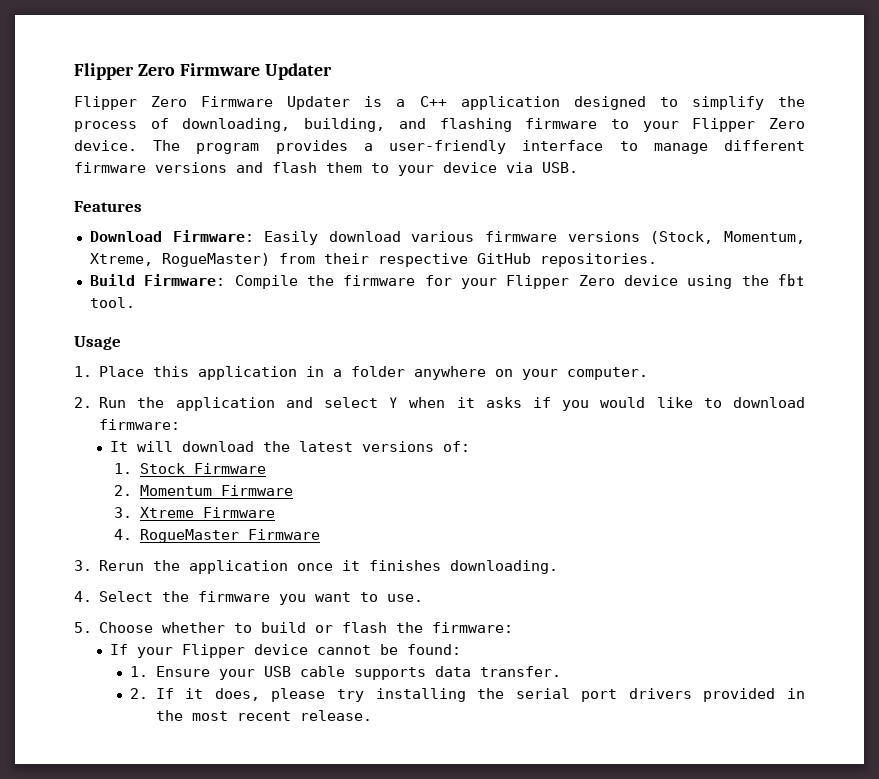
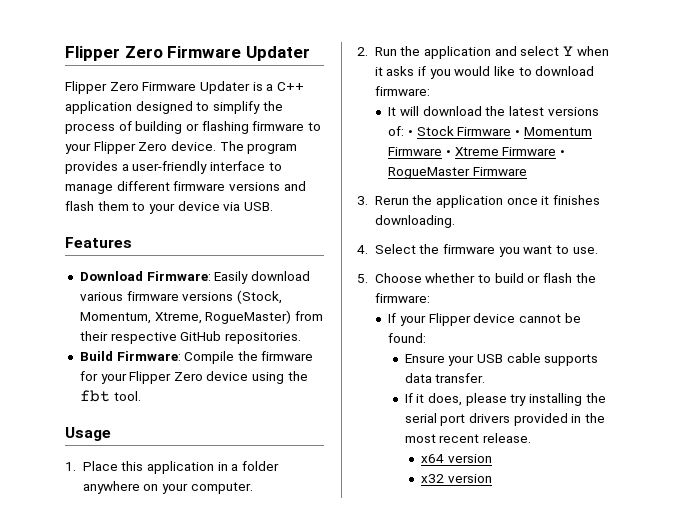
- Flipper Zero Firmware Updater is a C++ application designed to simplify the process of downloading, building, and flashing firmware to your Flipper Zero device.
+ Flipper Zero Firmware Updater is a C++ application designed to simplify the process of building or flashing firmware to your Flipper Zero device.
- It will download the latest versions of:
- 1. Stock Firmware
- 2. Momentum Firmware
- 3. Xtreme Firmware
- 4. RogueMaster Firmware
+ It will download the latest versions of: • Stock Firmware • Momentum Firmware • Xtreme Firmware • RogueMaster Firmware
- 1. Ensure your USB cable supports data transfer.
+ Ensure your USB cable supports data transfer.
- 2. If it does, please try installing the serial port drivers provided in the most recent release.
+ If it does, please try installing the serial port drivers provided in the most recent release.
+ x64 version
+ x32 version

